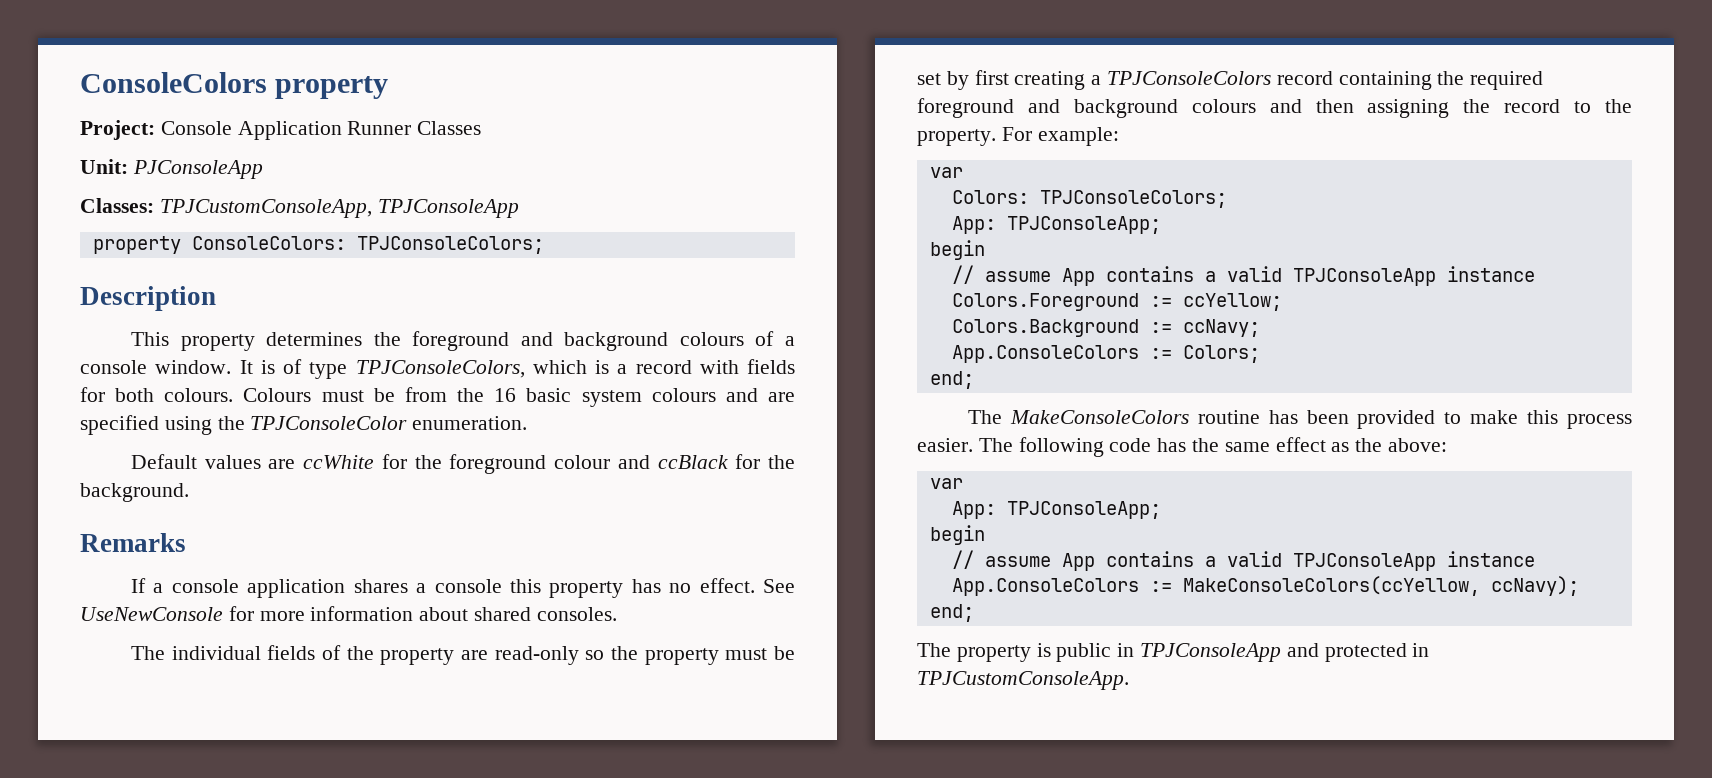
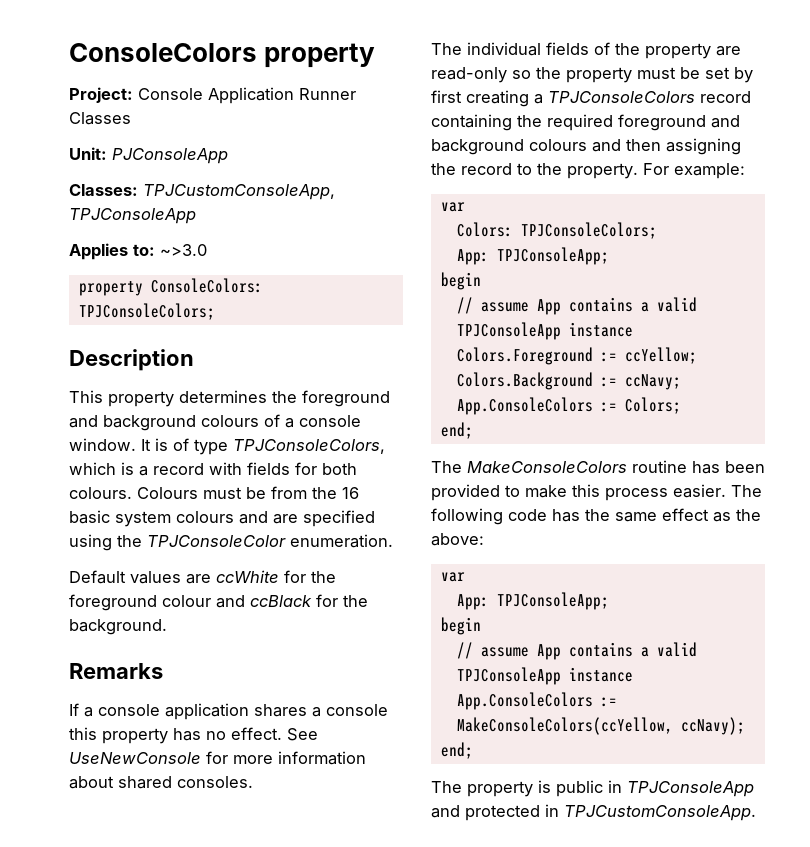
+ Applies to: ~>3.0

